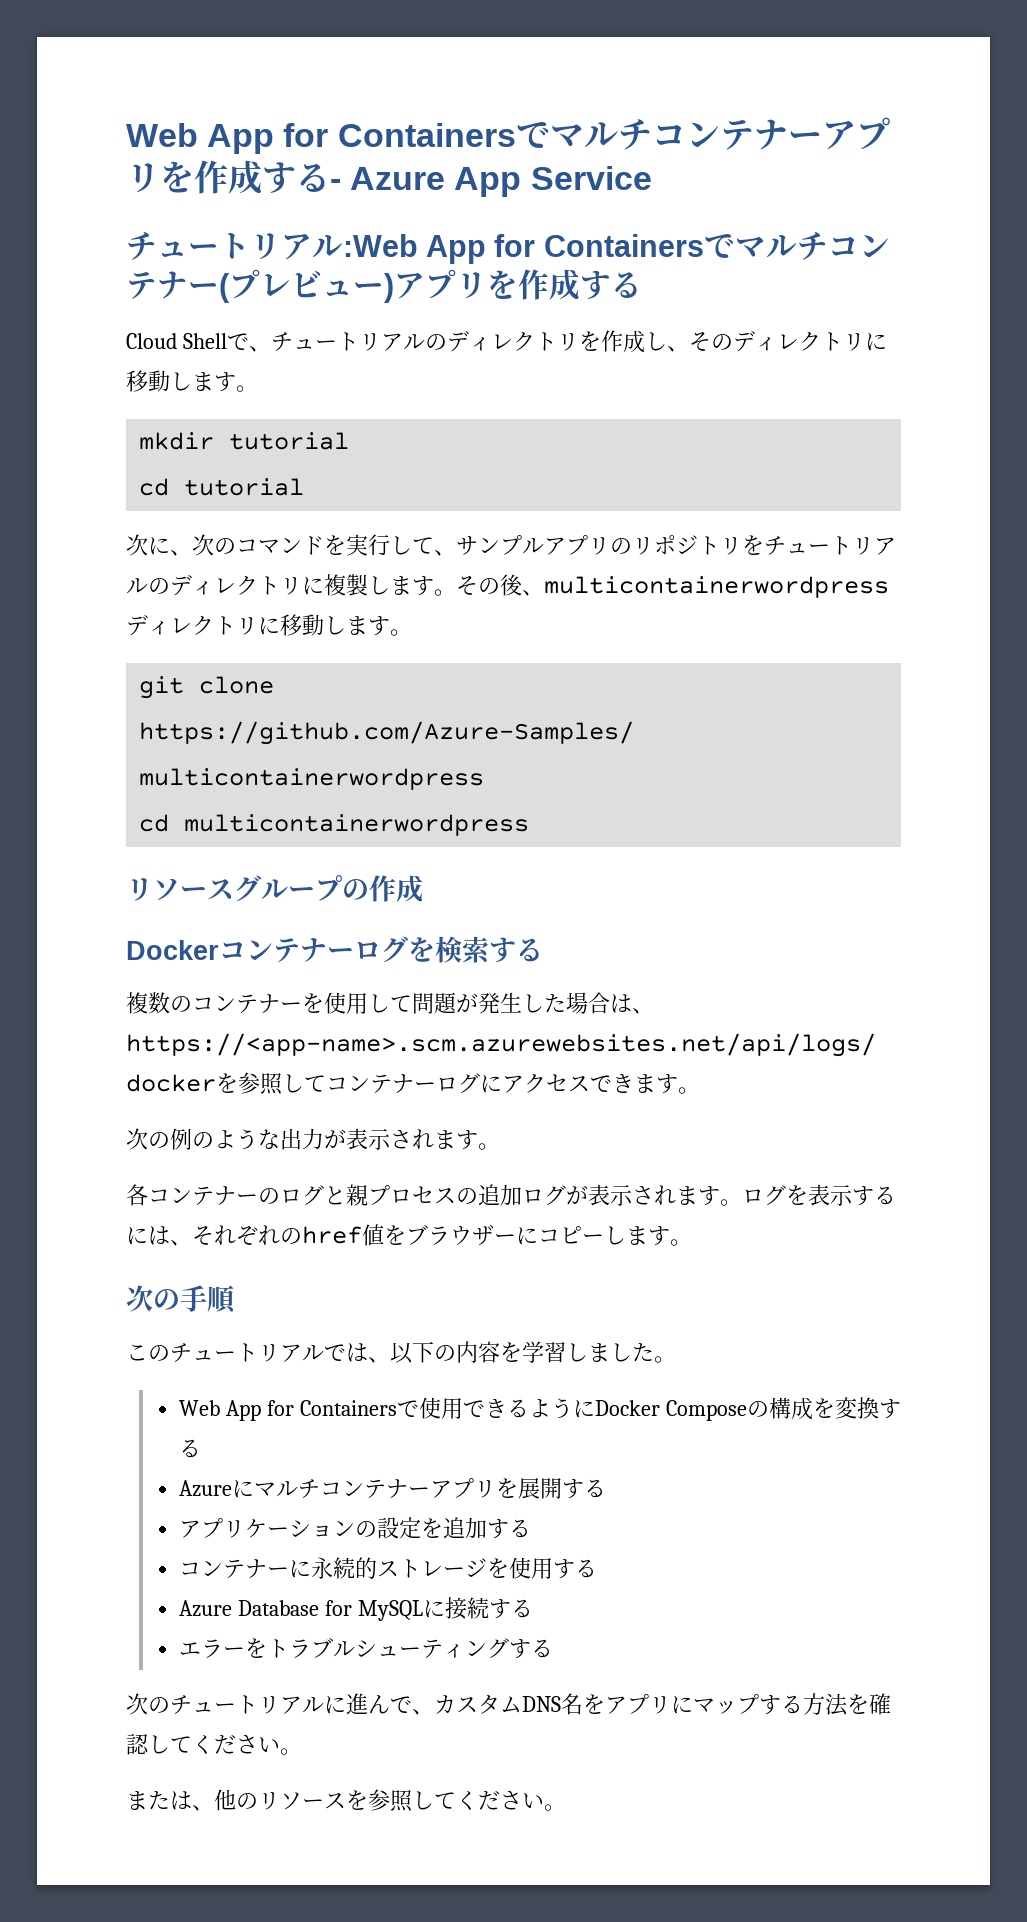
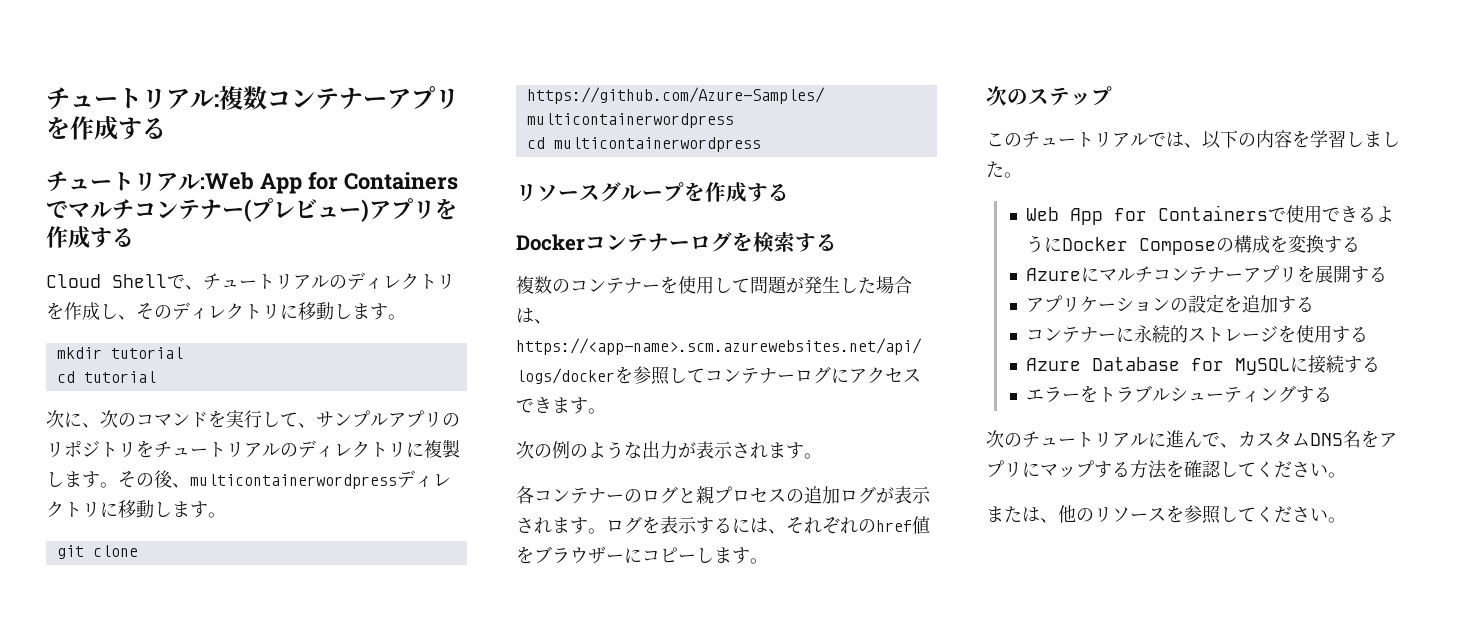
- Web App for Containersでマルチコンテナーアプリを作成する- Azure App Service
+ チュートリアル:複数コンテナーアプリを作成する
- リソースグループの作成
+ リソースグループを作成する
- 次の手順
+ 次のステップ

